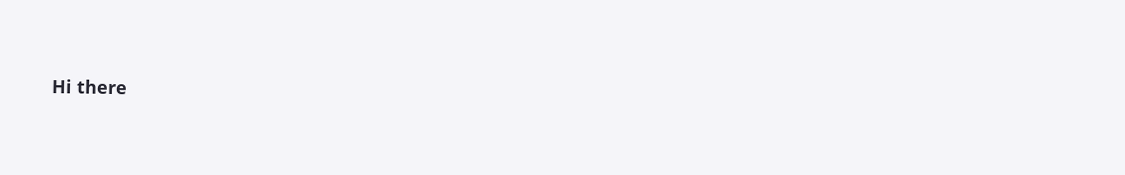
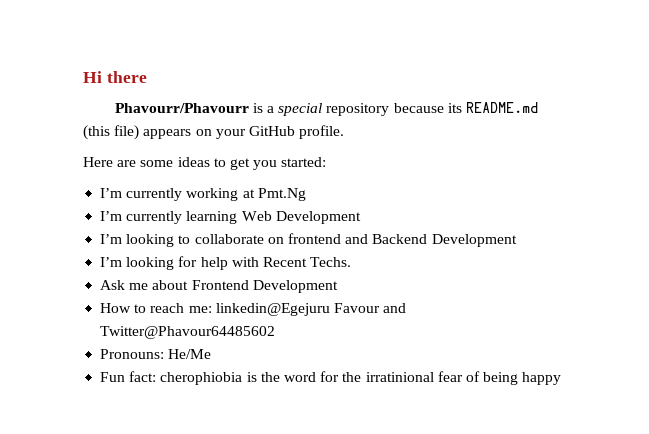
+ Phavourr/Phavourr is a special repository because its README.md (this file) appears on your GitHub profile.
+ Here are some ideas to get you started:
+ I’m currently working at Pmt.Ng
+ I’m currently learning Web Development
+ I’m looking to collaborate on frontend and Backend Development
+ I’m looking for help with Recent Techs.
+ Ask me about Frontend Development
+ How to reach me: linkedin@Egejuru Favour and Twitter@Phavour64485602
+ Pronouns: He/Me
+ Fun fact: cherophiobia is the word for the irratinional fear of being happy

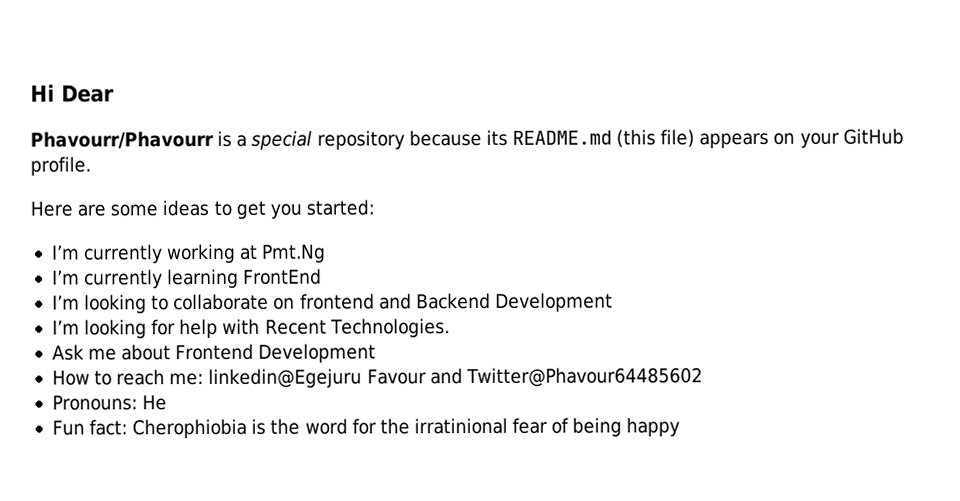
- Hi there
+ Hi Dear
- I’m currently learning Web Development
+ I’m currently learning FrontEnd
- I’m looking for help with Recent Techs.
+ I’m looking for help with Recent Technologies.
- Pronouns: He/Me
+ Pronouns: He
- Fun fact: cherophiobia is the word for the irratinional fear of being happy
+ Fun fact: Cherophiobia is the word for the irratinional fear of being happy

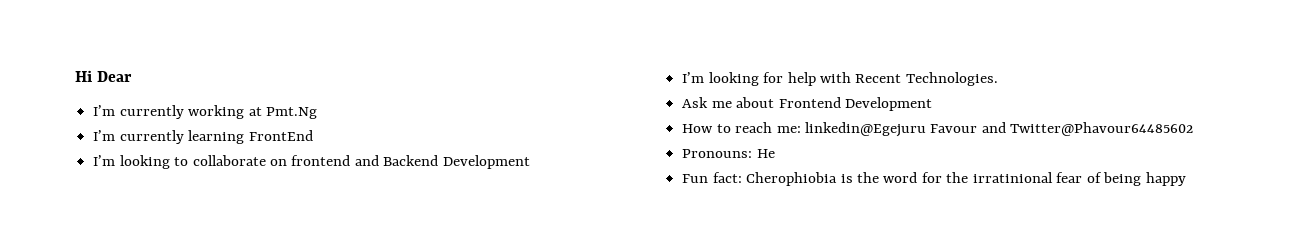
- Phavourr/Phavourr is a special repository because its README.md (this file) appears on your GitHub profile.
- Here are some ideas to get you started:

